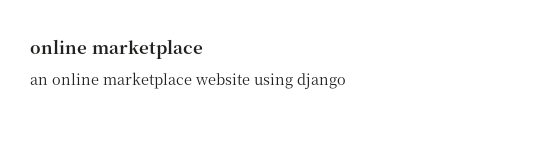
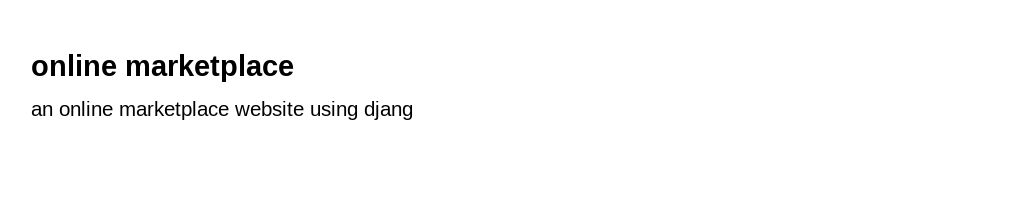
- an online marketplace website using django
+ an online marketplace website using djang

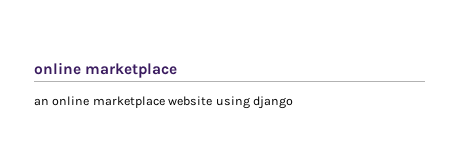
- an online marketplace website using djang
+ an online marketplace website using django

